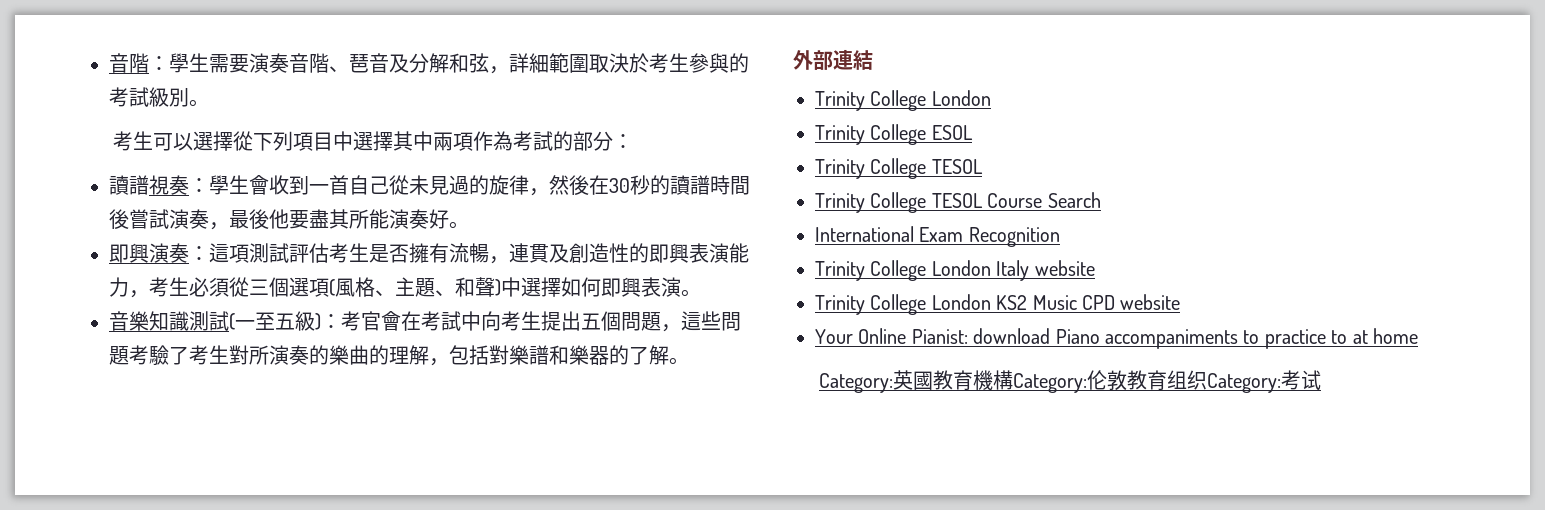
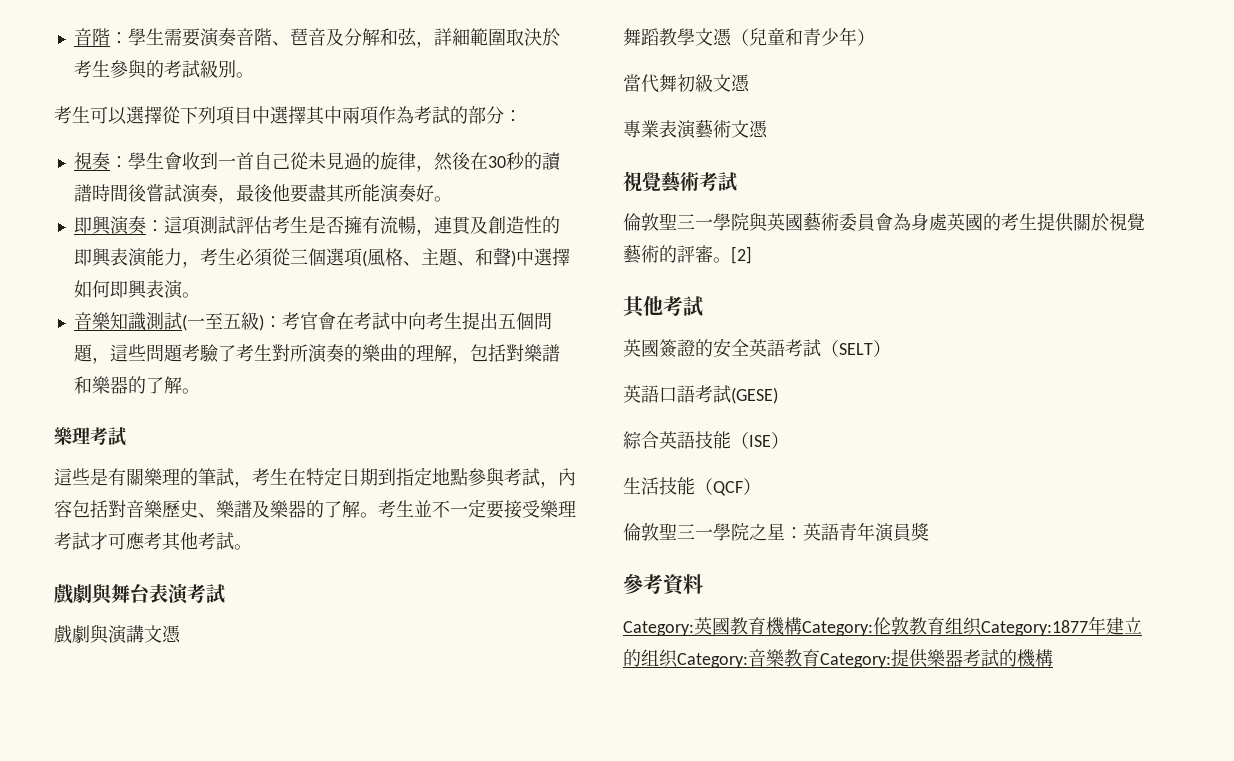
- 讀譜視奏：學生會收到一首自己從未見過的旋律，然後在30秒的讀譜時間後嘗試演奏，最後他要盡其所能演奏好。
+ 視奏：學生會收到一首自己從未見過的旋律，然後在30秒的讀譜時間後嘗試演奏，最後他要盡其所能演奏好。
  音樂知識測試(一至五級)：考官會在考試中向考生提出五個問題，這些問題考驗了考生對所演奏的樂曲的理解，包括對樂譜和樂器的了解。
- 外部連結
- Trinity College London
- Trinity College ESOL
- Trinity College TESOL
- Trinity College TESOL Course Search
- International Exam Recognition
- Trinity College London Italy website
- Trinity College London KS2 Music CPD website
- Your Online Pianist: download Piano accompaniments to practice to at home
+ 樂理考試
+ 這些是有關樂理的筆試，考生在特定日期到指定地點參與考試，內容包括對音樂歷史、樂譜及樂器的了解。考生並不一定要接受樂理考試才可應考其他考試。
+ 戲劇與舞台表演考試
+ 戲劇與演講文憑
+ 舞蹈教學文憑（兒童和青少年）
+ 當代舞初級文憑
+ 專業表演藝術文憑
+ 視覺藝術考試
+ 倫敦聖三一學院與英國藝術委員會為身處英國的考生提供關於視覺藝術的評審。[2]
+ 其他考試
+ 英國簽證的安全英語考試（SELT）
+ 英語口語考試(GESE)
+ 綜合英語技能（ISE）
+ 生活技能（QCF）
+ 倫敦聖三一學院之星：英語青年演員獎
+ 參考資料
- Category:英國教育機構Category:伦敦教育组织Category:考试
+ Category:英國教育機構Category:伦敦教育组织Category:1877年建立的组织Category:音樂教育Category:提供樂器考試的機構

